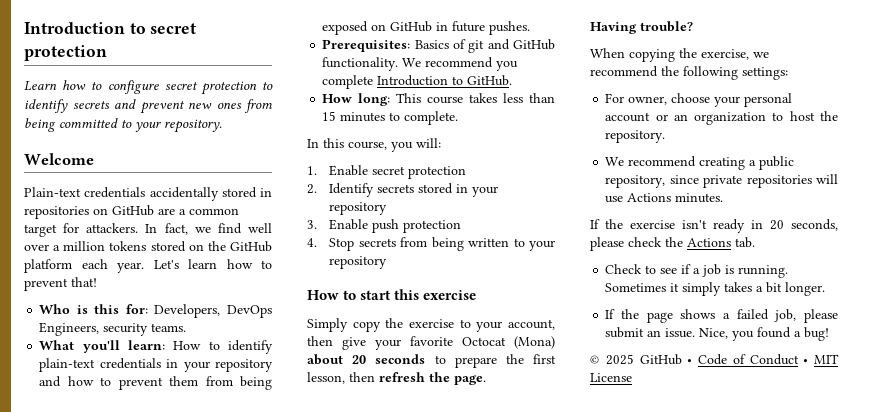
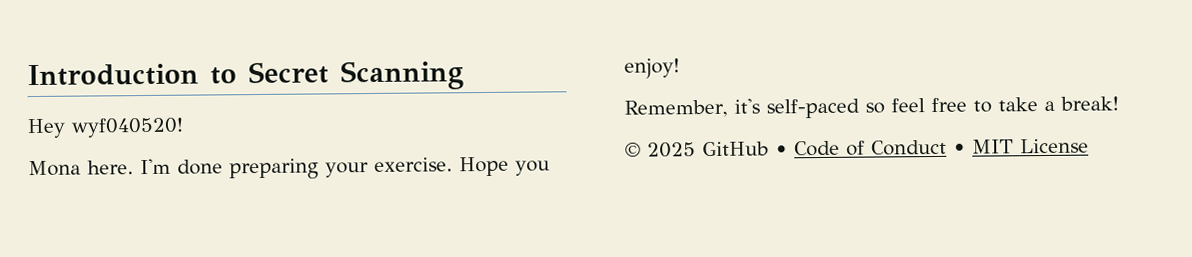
- Introduction to secret protection
- Learn how to configure secret protection to identify secrets and prevent new ones from being committed to your repository.
- Welcome
- Plain-text credentials accidentally stored in repositories on GitHub are a common target for attackers. In fact, we find well over a million tokens stored on the GitHub platform each year. Let's learn how to prevent that!
- Who is this for: Developers, DevOps Engineers, security teams.
- What you'll learn: How to identify plain-text credentials in your repository and how to prevent them from being exposed on GitHub in future pushes.
- Prerequisites: Basics of git and GitHub functionality. We recommend you complete Introduction to GitHub.
- How long: This course takes less than 15 minutes to complete.
- In this course, you will:
- 1. Enable secret protection
- 2. Identify secrets stored in your repository
- 3. Enable push protection
- 4. Stop secrets from being written to your repository
- How to start this exercise
- Simply copy the exercise to your account, then give your favorite Octocat (Mona) about 20 seconds to prepare the first lesson, then refresh the page.
- Having trouble?
- When copying the exercise, we recommend the following settings:
- For owner, choose your personal account or an organization to host the repository.
- We recommend creating a public repository, since private repositories will use Actions minutes.
- If the exercise isn't ready in 20 seconds, please check the Actions tab.
- Check to see if a job is running. Sometimes it simply takes a bit longer.
- If the page shows a failed job, please submit an issue. Nice, you found a bug!
+ Introduction to Secret Scanning
+ Hey wyf040520!
+ Mona here. I'm done preparing your exercise. Hope you enjoy!
+ Remember, it's self-paced so feel free to take a break!

